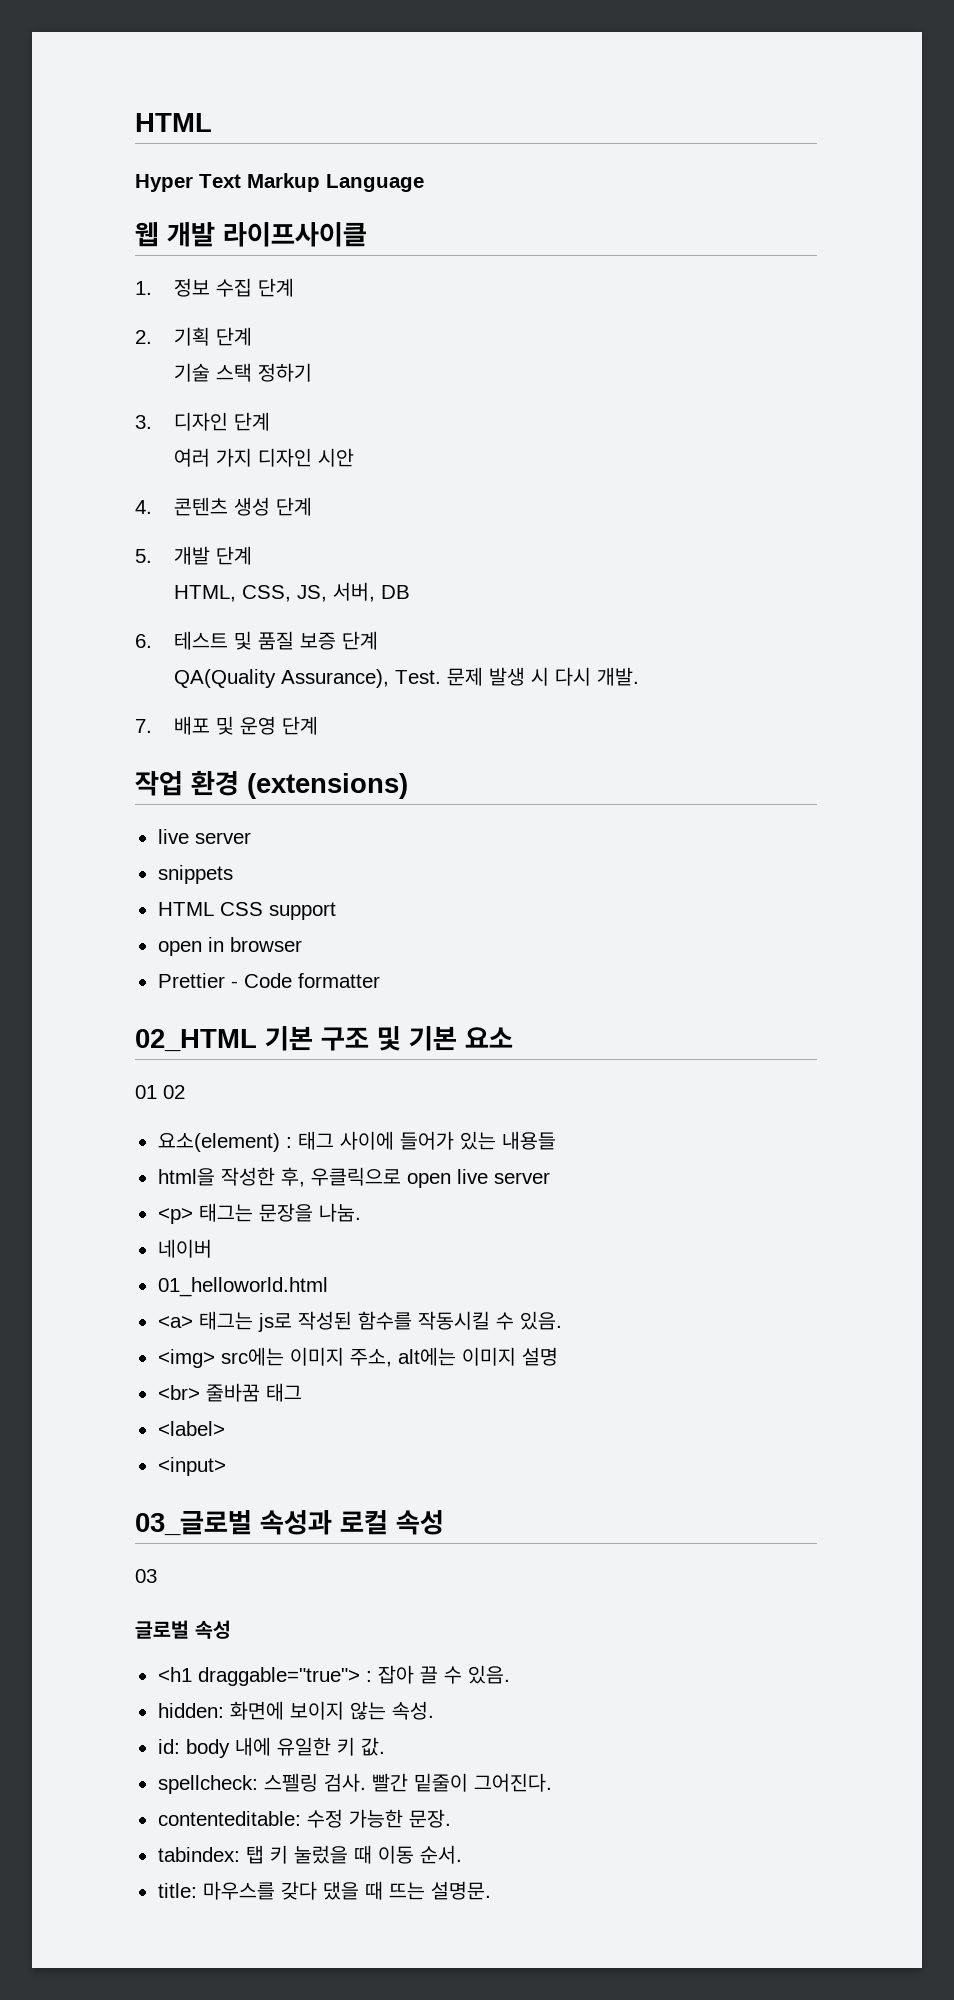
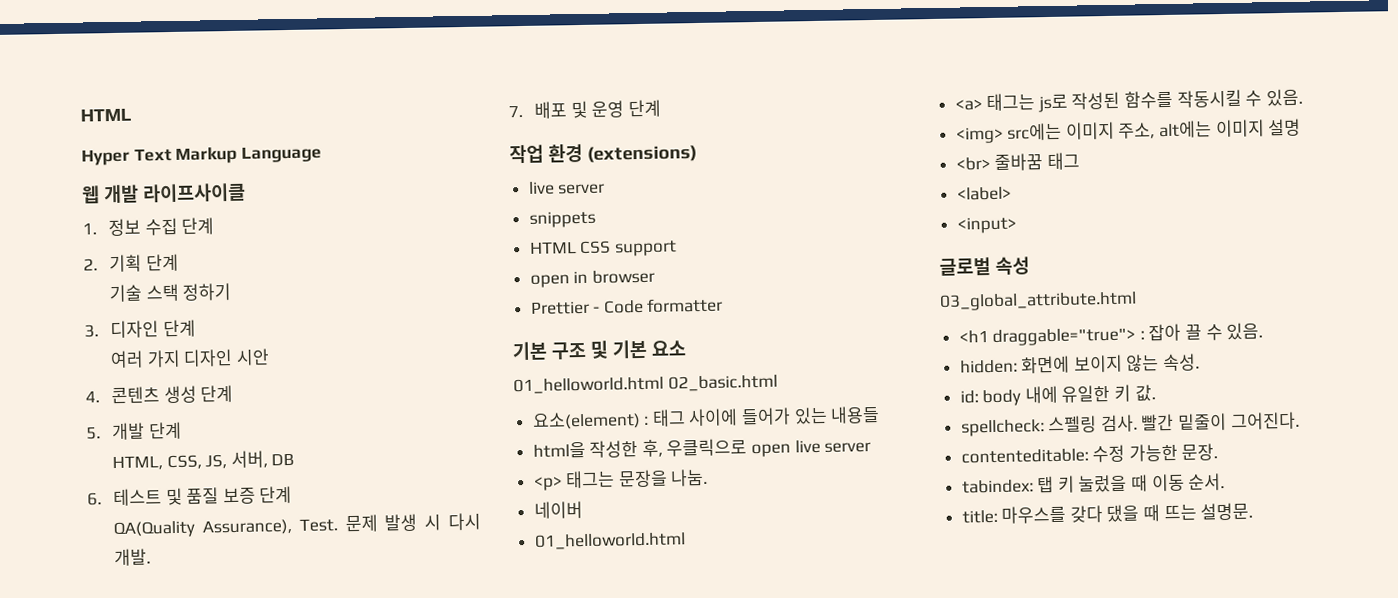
- 02_HTML 기본 구조 및 기본 요소
+ 기본 구조 및 기본 요소
- 01 02
+ 01_helloworld.html 02_basic.html
- 03_글로벌 속성과 로컬 속성
- 03
  글로벌 속성
+ 03_global_attribute.html

